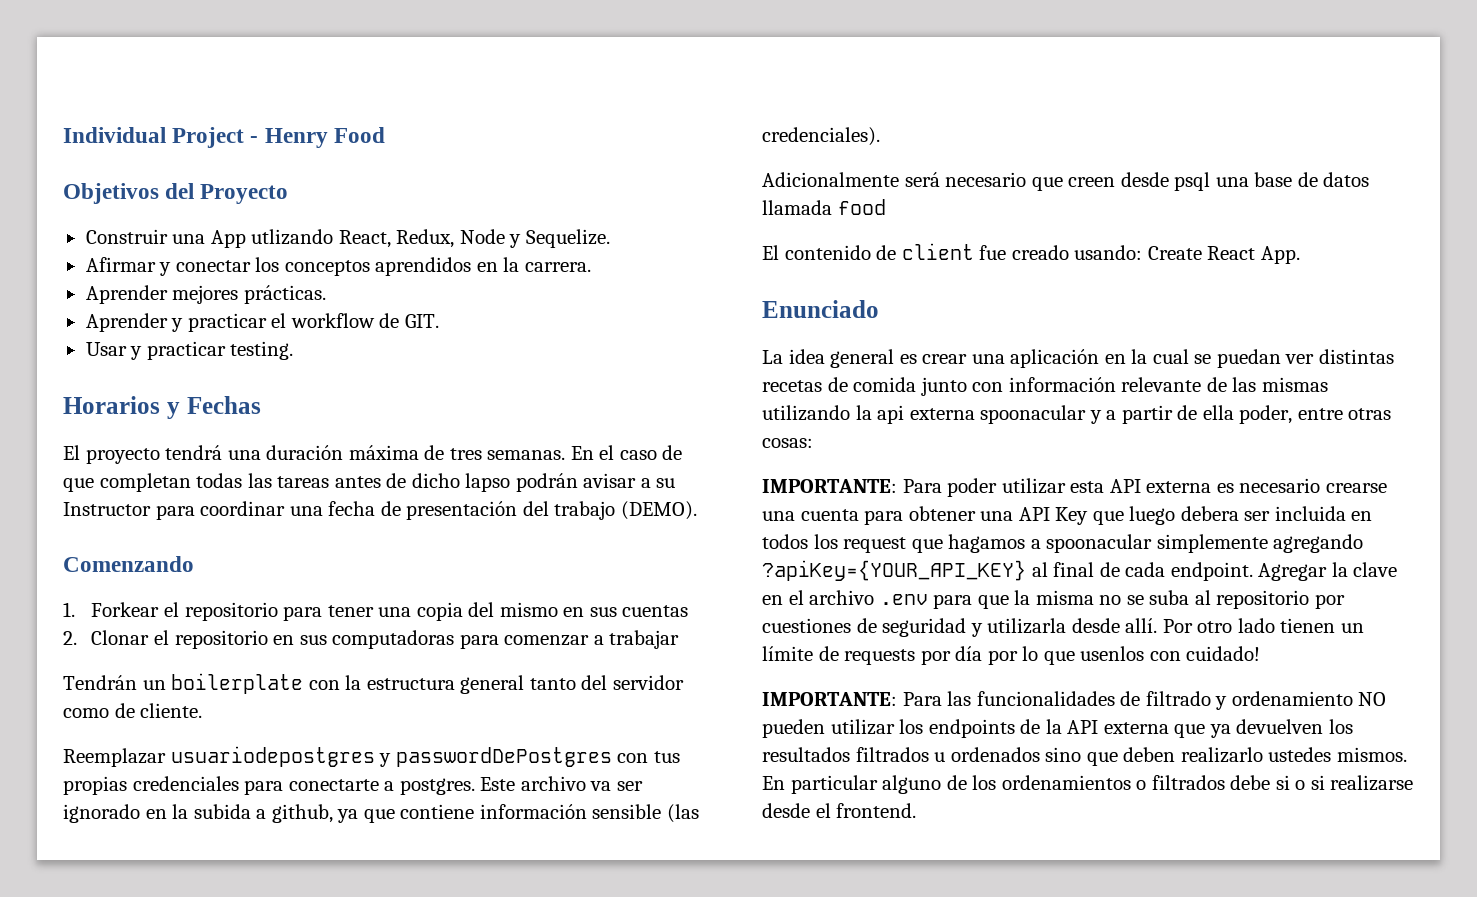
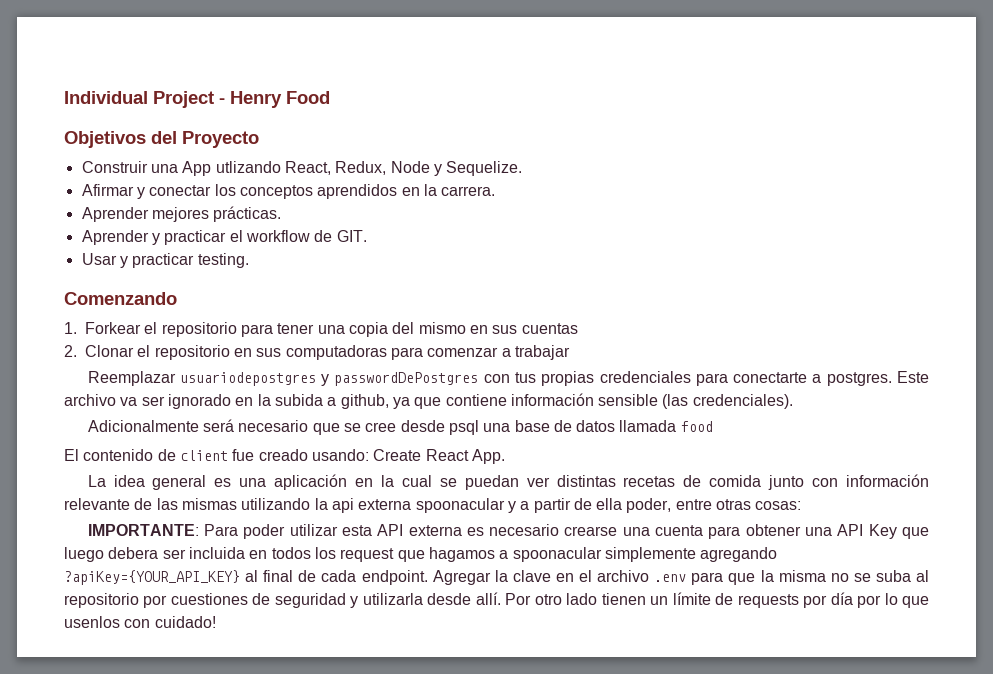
- Horarios y Fechas
- El proyecto tendrá una duración máxima de tres semanas. En el caso de que completan todas las tareas antes de dicho lapso podrán avisar a su Instructor para coordinar una fecha de presentación del trabajo (DEMO).
- Tendrán un boilerplate con la estructura general tanto del servidor como de cliente.
- Adicionalmente será necesario que creen desde psql una base de datos llamada food
+ Adicionalmente será necesario que se cree desde psql una base de datos llamada food
- Enunciado
- La idea general es crear una aplicación en la cual se puedan ver distintas recetas de comida junto con información relevante de las mismas utilizando la api externa spoonacular y a partir de ella poder, entre otras cosas:
+ La idea general es una aplicación en la cual se puedan ver distintas recetas de comida junto con información relevante de las mismas utilizando la api externa spoonacular y a partir de ella poder, entre otras cosas:
- IMPORTANTE: Para las funcionalidades de filtrado y ordenamiento NO pueden utilizar los endpoints de la API externa que ya devuelven los resultados filtrados u ordenados sino que deben realizarlo ustedes mismos. En particular alguno de los ordenamientos o filtrados debe si o si realizarse desde el frontend.

